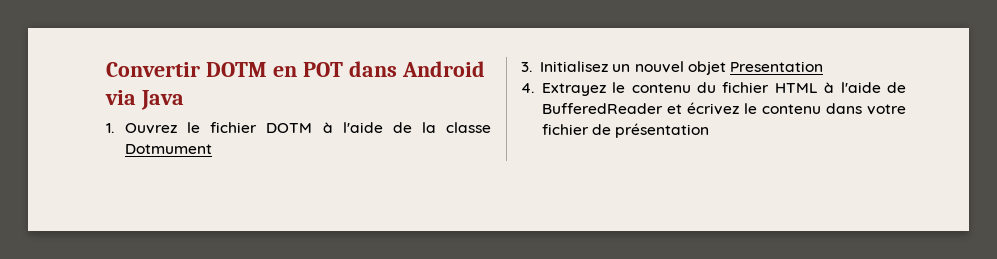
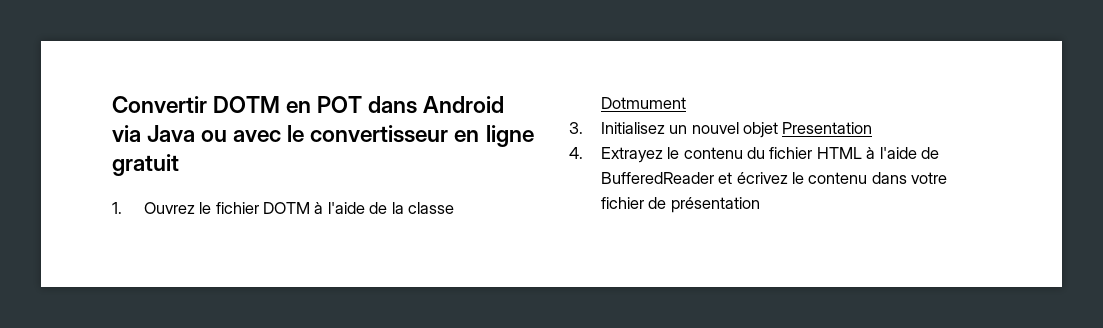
- Convertir DOTM en POT dans Android via Java
+ Convertir DOTM en POT dans Android via Java ou avec le convertisseur en ligne gratuit

